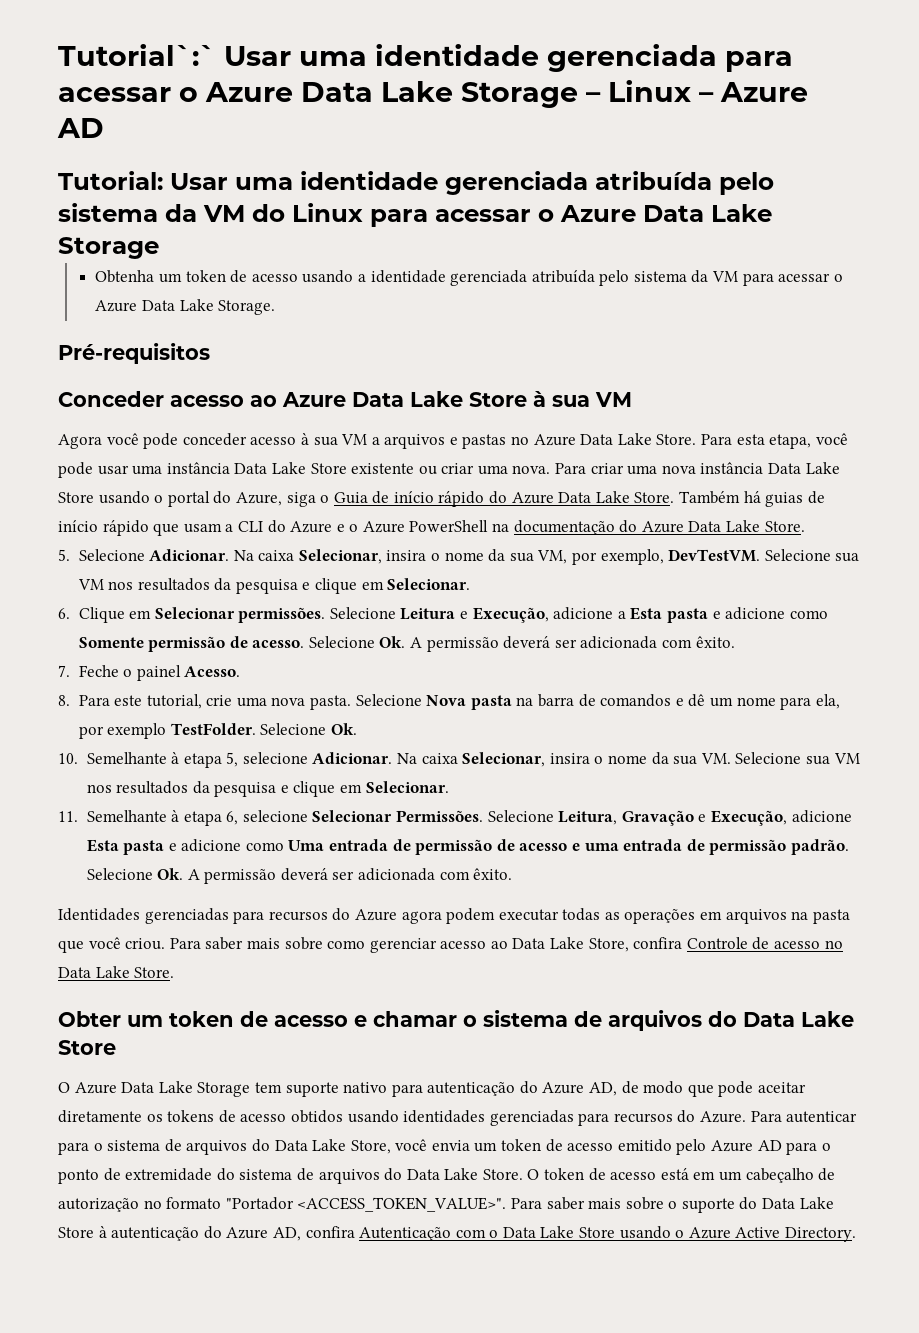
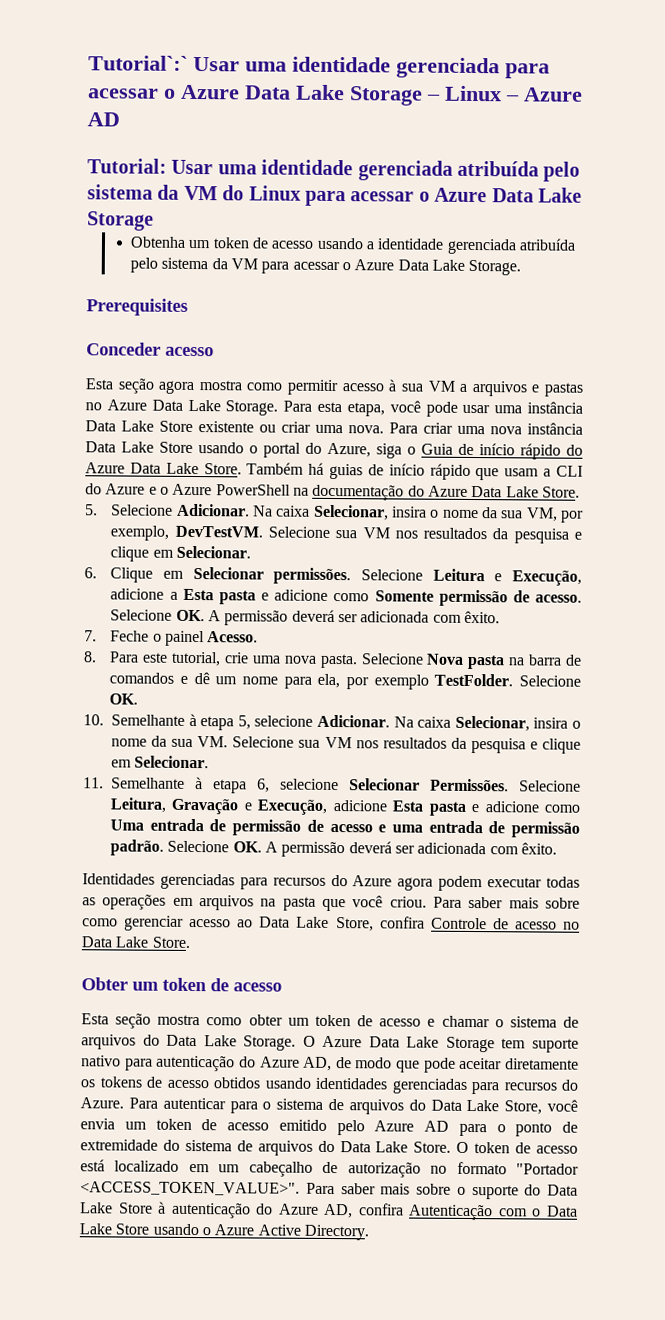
- Pré-requisitos
+ Prerequisites
- Conceder acesso ao Azure Data Lake Store à sua VM
- Agora você pode conceder acesso à sua VM a arquivos e pastas no Azure Data Lake Store.
+ Conceder acesso
+ Esta seção agora mostra como permitir acesso à sua VM a arquivos e pastas no Azure Data Lake Storage.
- Selecione Leitura e Execução, adicione a Esta pasta e adicione como Somente permissão de acesso. Selecione Ok. A permissão deverá ser adicionada com êxito.
+ Selecione Leitura e Execução, adicione a Esta pasta e adicione como Somente permissão de acesso. Selecione OK. A permissão deverá ser adicionada com êxito.
- Selecione Nova pasta na barra de comandos e dê um nome para ela, por exemplo TestFolder. Selecione Ok.
+ Selecione Nova pasta na barra de comandos e dê um nome para ela, por exemplo TestFolder. Selecione OK.
- Selecione Leitura, Gravação e Execução, adicione Esta pasta e adicione como Uma entrada de permissão de acesso e uma entrada de permissão padrão. Selecione Ok. A permissão deverá ser adicionada com êxito.
+ Selecione Leitura, Gravação e Execução, adicione Esta pasta e adicione como Uma entrada de permissão de acesso e uma entrada de permissão padrão. Selecione OK. A permissão deverá ser adicionada com êxito.
- Obter um token de acesso e chamar o sistema de arquivos do Data Lake Store
- O Azure Data Lake Storage tem suporte nativo para autenticação do Azure AD, de modo que pode aceitar diretamente os tokens de acesso obtidos usando identidades gerenciadas para recursos do Azure.
+ Obter um token de acesso
+ Esta seção mostra como obter um token de acesso e chamar o sistema de arquivos do Data Lake Storage. O Azure Data Lake Storage tem suporte nativo para autenticação do Azure AD, de modo que pode aceitar diretamente os tokens de acesso obtidos usando identidades gerenciadas para recursos do Azure.
- O token de acesso está em um cabeçalho de autorização no formato "Portador <ACCESS_TOKEN_VALUE>".
+ O token de acesso está localizado em um cabeçalho de autorização no formato "Portador <ACCESS_TOKEN_VALUE>".

